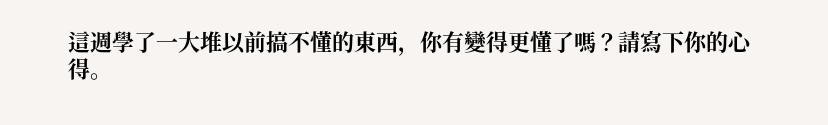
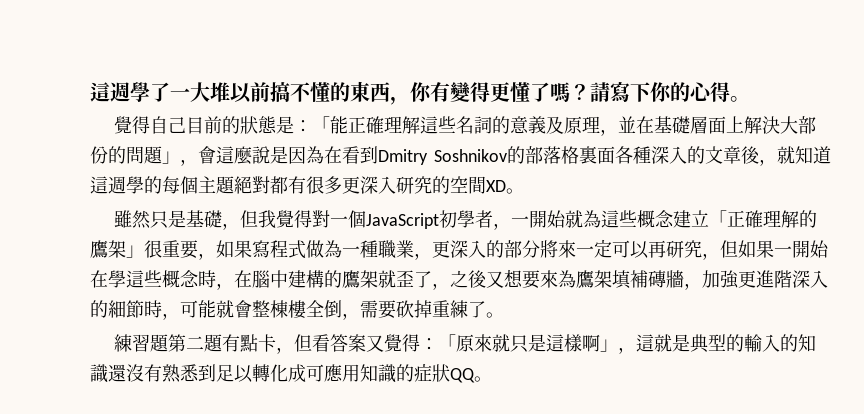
+ 覺得自己目前的狀態是：「能正確理解這些名詞的意義及原理，並在基礎層面上解決大部份的問題」，會這麼說是因為在看到Dmitry Soshnikov的部落格裏面各種深入的文章後，就知道這週學的每個主題絕對都有很多更深入研究的空間XD。
+ 雖然只是基礎，但我覺得對一個JavaScript初學者，一開始就為這些概念建立「正確理解的鷹架」很重要，如果寫程式做為一種職業，更深入的部分將來一定可以再研究，但如果一開始在學這些概念時，在腦中建構的鷹架就歪了，之後又想要來為鷹架填補磚牆，加強更進階深入的細節時，可能就會整棟樓全倒，需要砍掉重練了。
+ 練習題第二題有點卡，但看答案又覺得：「原來就只是這樣啊」，這就是典型的輸入的知識還沒有熟悉到足以轉化成可應用知識的症狀QQ。

